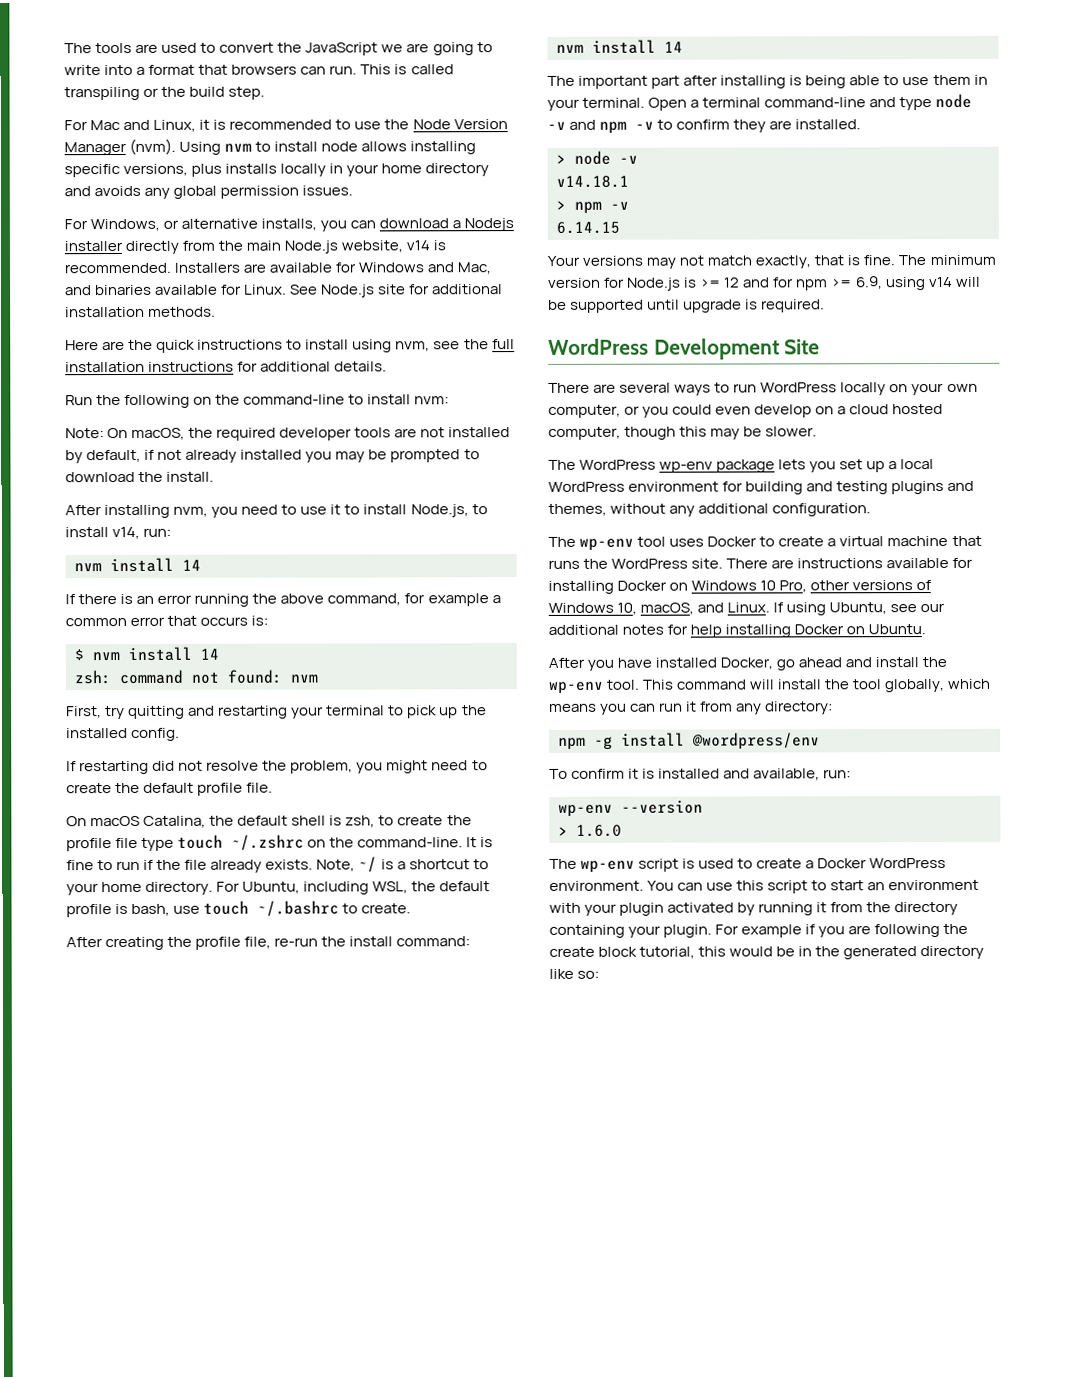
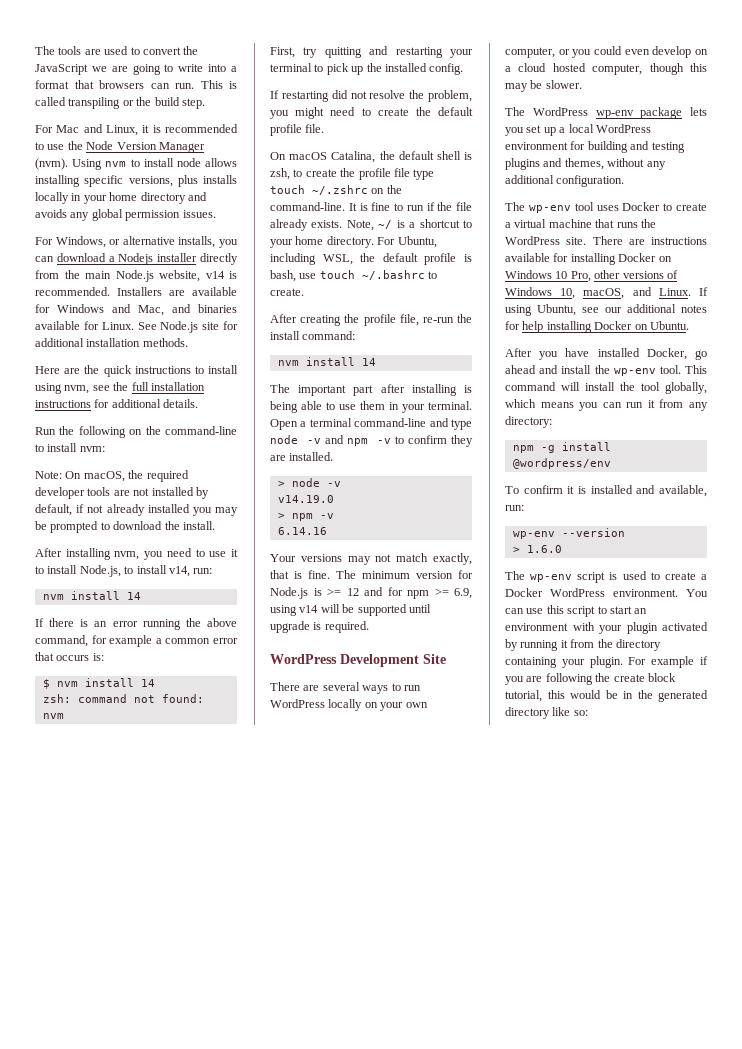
- v14.18.1
+ v14.19.0
- 6.14.15
+ 6.14.16

